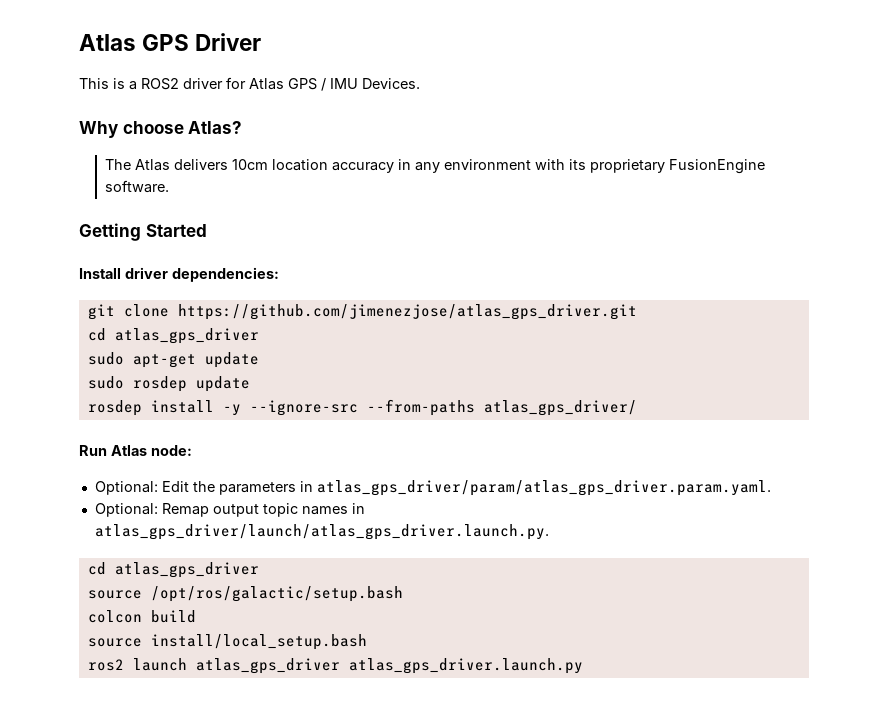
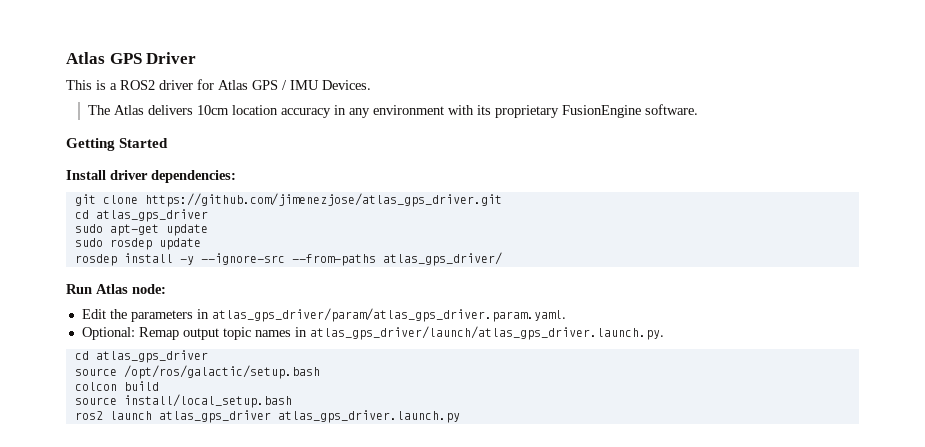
- Why choose Atlas?
- Optional: Edit the parameters in atlas_gps_driver/param/atlas_gps_driver.param.yaml.
+ Edit the parameters in atlas_gps_driver/param/atlas_gps_driver.param.yaml.

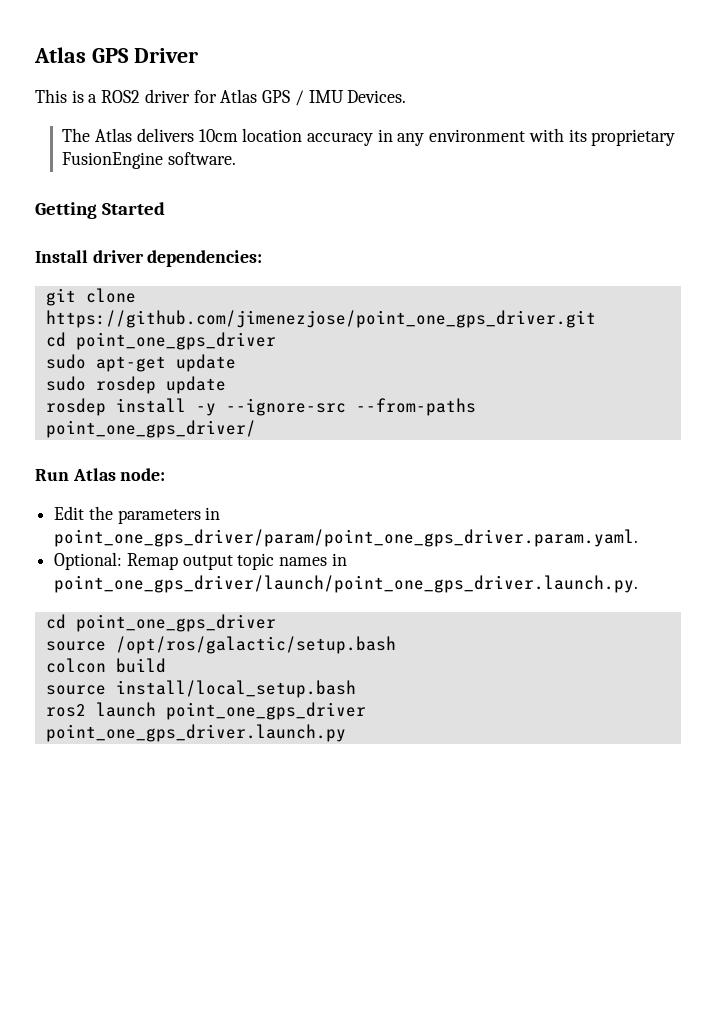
- git clone https://github.com/jimenezjose/atlas_gps_driver.git
- cd atlas_gps_driver
+ git clone https://github.com/jimenezjose/point_one_gps_driver.git
+ cd point_one_gps_driver
- rosdep install -y --ignore-src --from-paths atlas_gps_driver/
+ rosdep install -y --ignore-src --from-paths point_one_gps_driver/
- Edit the parameters in atlas_gps_driver/param/atlas_gps_driver.param.yaml.
+ Edit the parameters in point_one_gps_driver/param/point_one_gps_driver.param.yaml.
- Optional: Remap output topic names in atlas_gps_driver/launch/atlas_gps_driver.launch.py.
- cd atlas_gps_driver
+ Optional: Remap output topic names in point_one_gps_driver/launch/point_one_gps_driver.launch.py.
+ cd point_one_gps_driver
- ros2 launch atlas_gps_driver atlas_gps_driver.launch.py
+ ros2 launch point_one_gps_driver point_one_gps_driver.launch.py

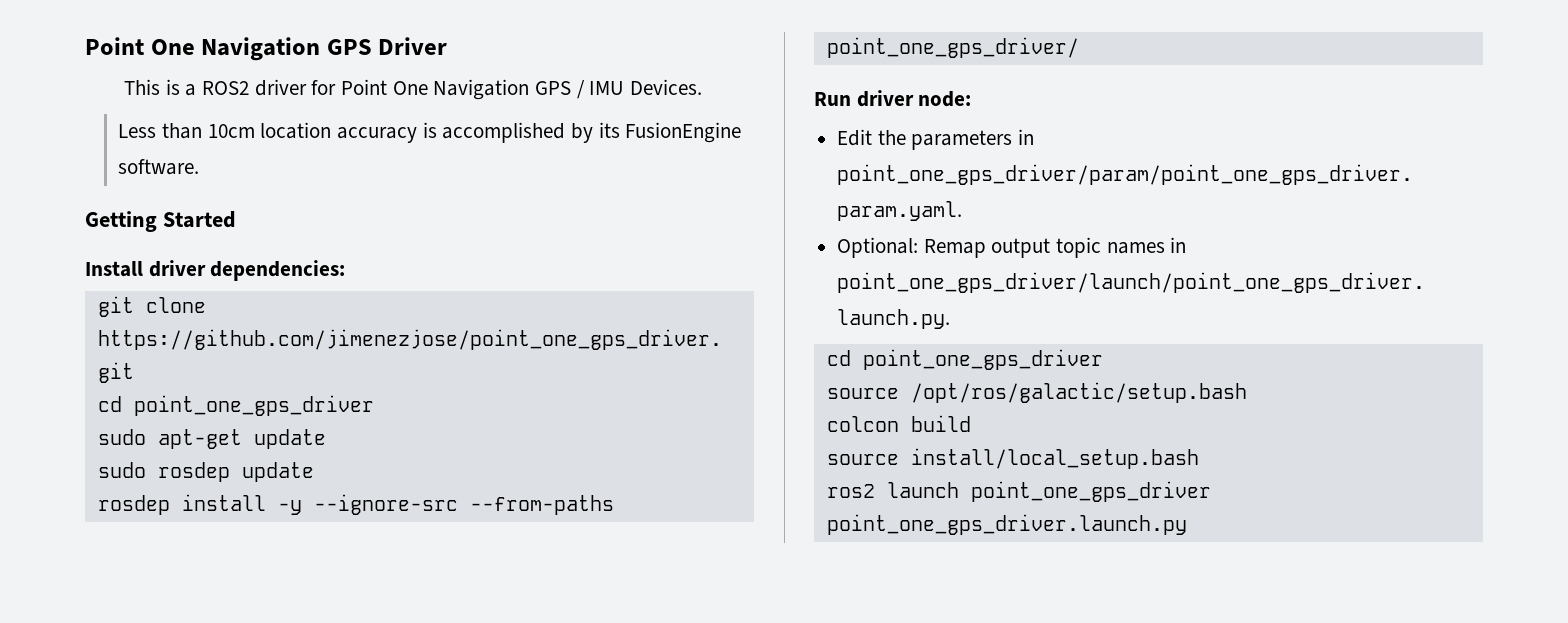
- Atlas GPS Driver
+ Point One Navigation GPS Driver
- This is a ROS2 driver for Atlas GPS / IMU Devices.
+ This is a ROS2 driver for Point One Navigation GPS / IMU Devices.
- The Atlas delivers 10cm location accuracy in any environment with its proprietary FusionEngine software.
+ Less than 10cm location accuracy is accomplished by its FusionEngine software.
- Run Atlas node:
+ Run driver node:

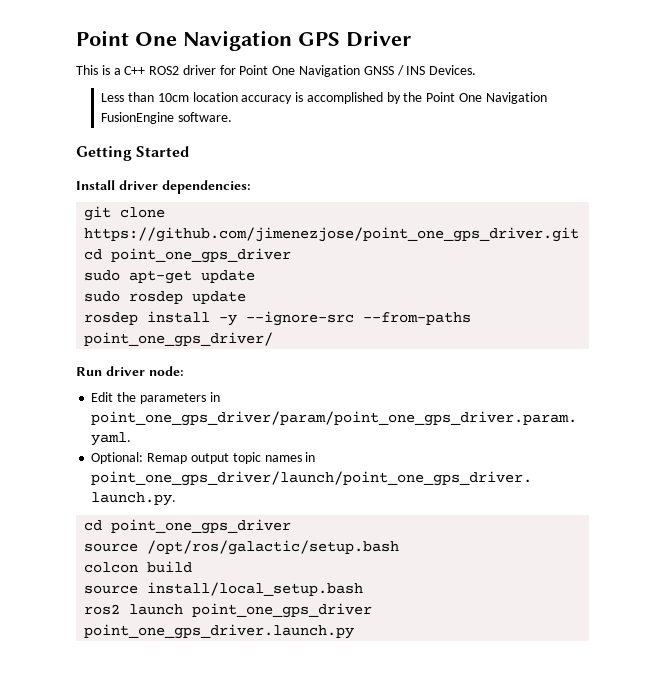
- This is a ROS2 driver for Point One Navigation GPS / IMU Devices.
+ This is a C++ ROS2 driver for Point One Navigation GNSS / INS Devices.
- Less than 10cm location accuracy is accomplished by its FusionEngine software.
+ Less than 10cm location accuracy is accomplished by the Point One Navigation FusionEngine software.

